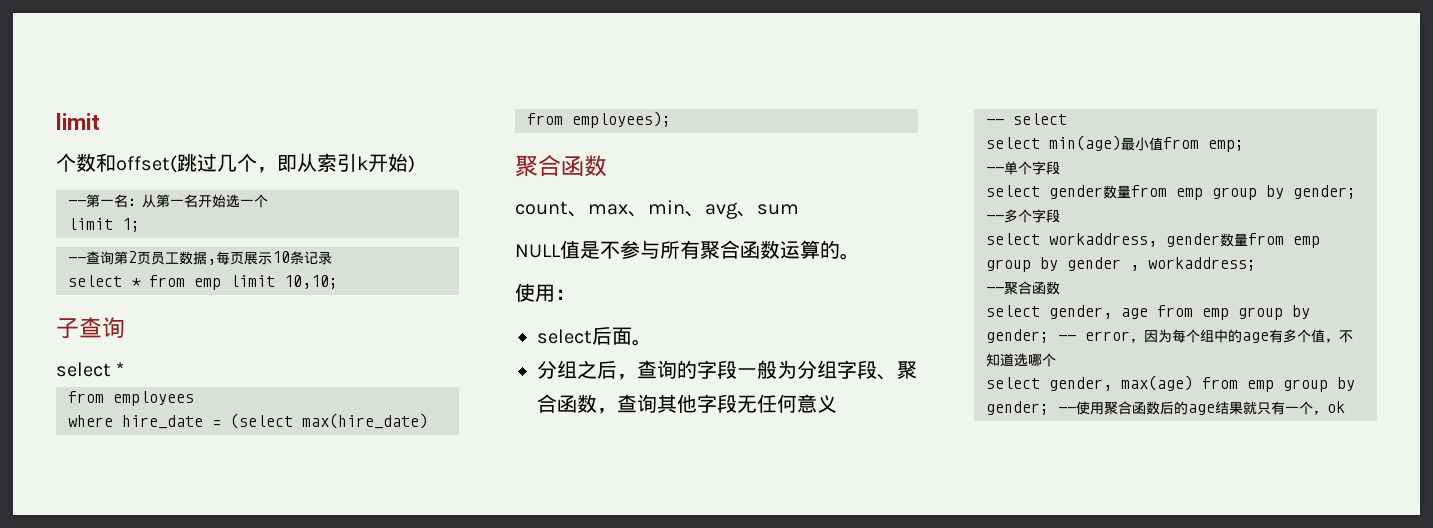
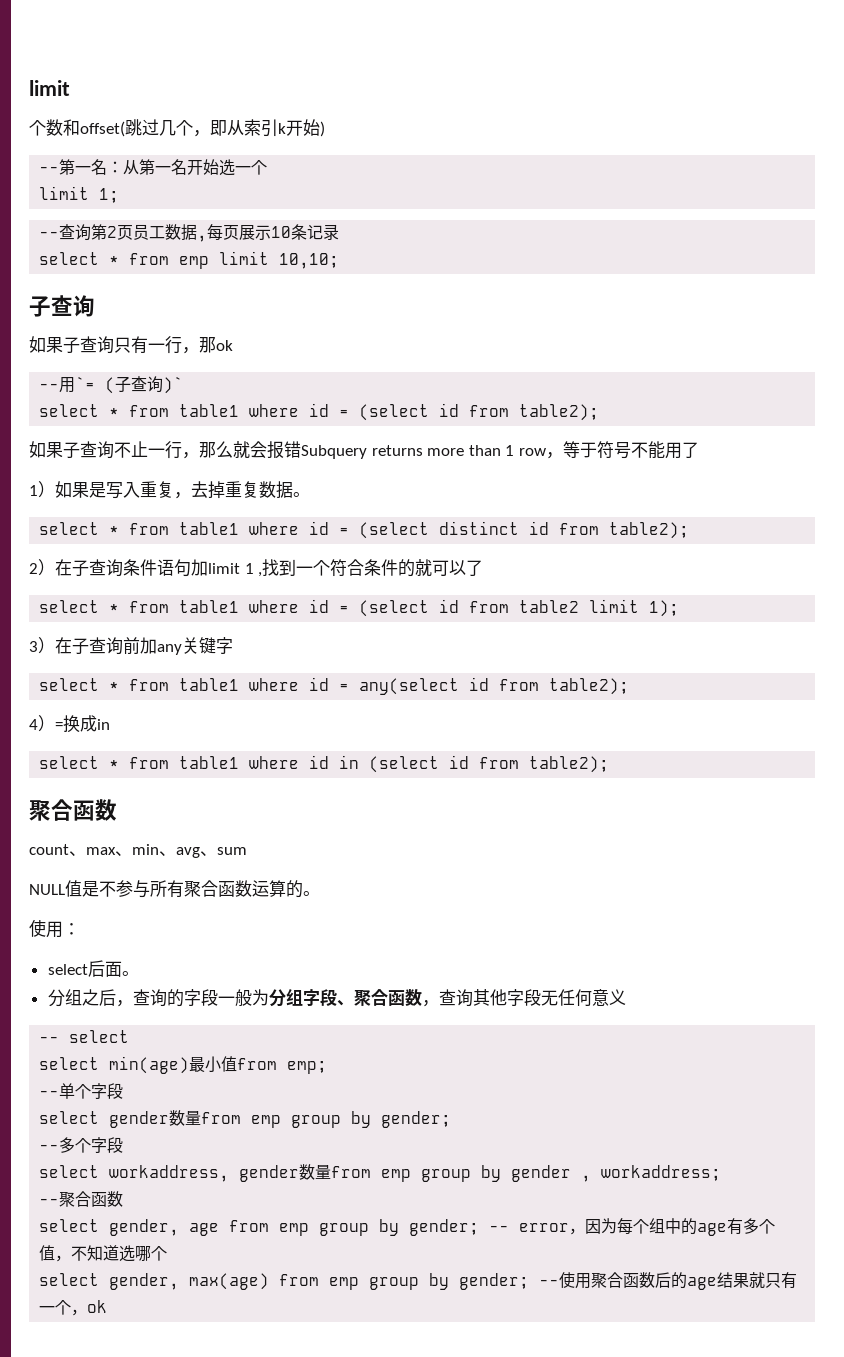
  select * from emp limit 10,10;
  子查询
- select *
- from employees
- where hire_date = (select max(hire_date) from employees);
+ 如果子查询只有一行，那ok
+ --用`= (子查询)`
+ select * from table1 where id = (select id from table2);
+ 如果子查询不止一行，那么就会报错Subquery returns more than 1 row，等于符号不能用了
+ 1）如果是写入重复，去掉重复数据。
+ select * from table1 where id = (select distinct id from table2);
+ 2）在子查询条件语句加limit 1 ,找到一个符合条件的就可以了
+ select * from table1 where id = (select id from table2 limit 1);
+ 3）在子查询前加any关键字
+ select * from table1 where id = any(select id from table2);
+ 4）=换成in
+ select * from table1 where id in (select id from table2);

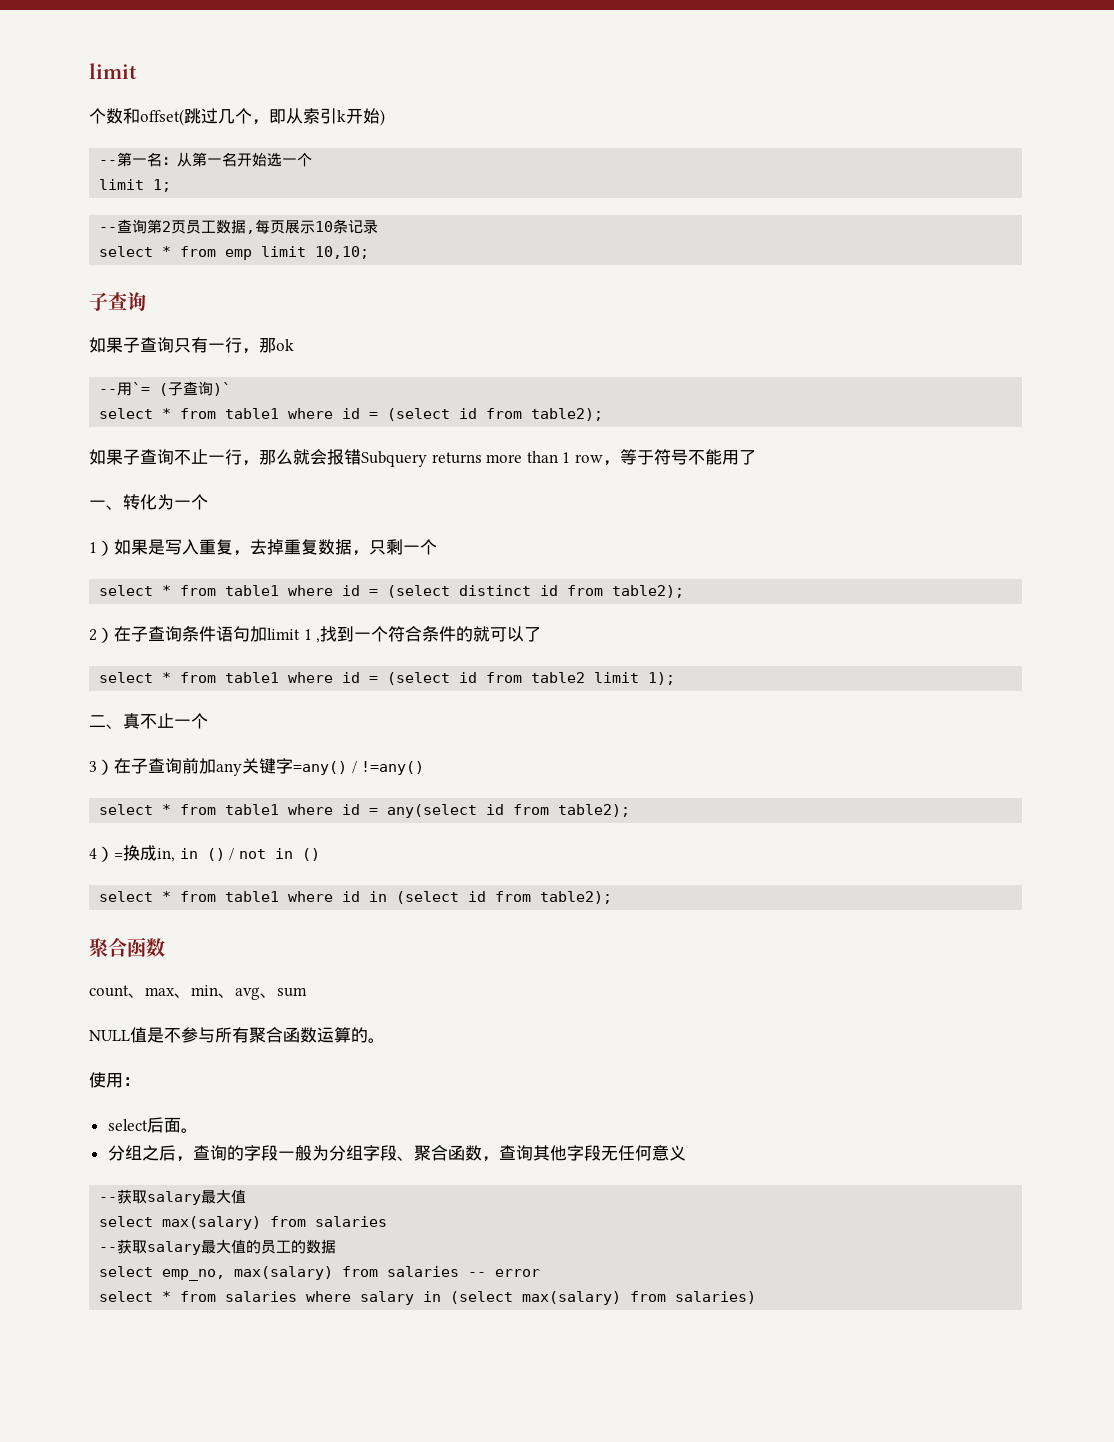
+ 一、转化为一个
- 1）如果是写入重复，去掉重复数据。
+ 1）如果是写入重复，去掉重复数据，只剩一个
+ 二、真不止一个
- 3）在子查询前加any关键字
+ 3）在子查询前加any关键字=any() / !=any()
- 4）=换成in
+ 4）=换成in, in () / not in ()
  分组之后，查询的字段一般为分组字段、聚合函数，查询其他字段无任何意义
- -- select
- select min(age)最小值from emp;
- --单个字段
- select gender数量from emp group by gender;
- --多个字段
- select workaddress, gender数量from emp group by gender , workaddress;
- --聚合函数
- select gender, age from emp group by gender; -- error，因为每个组中的age有多个值，不知道选哪个
- select gender, max(age) from emp group by gender; --使用聚合函数后的age结果就只有一个，ok
+ --获取salary最大值
+ select max(salary) from salaries
+ --获取salary最大值的员工的数据
+ select emp_no, max(salary) from salaries -- error
+ select * from salaries where salary in (select max(salary) from salaries)

